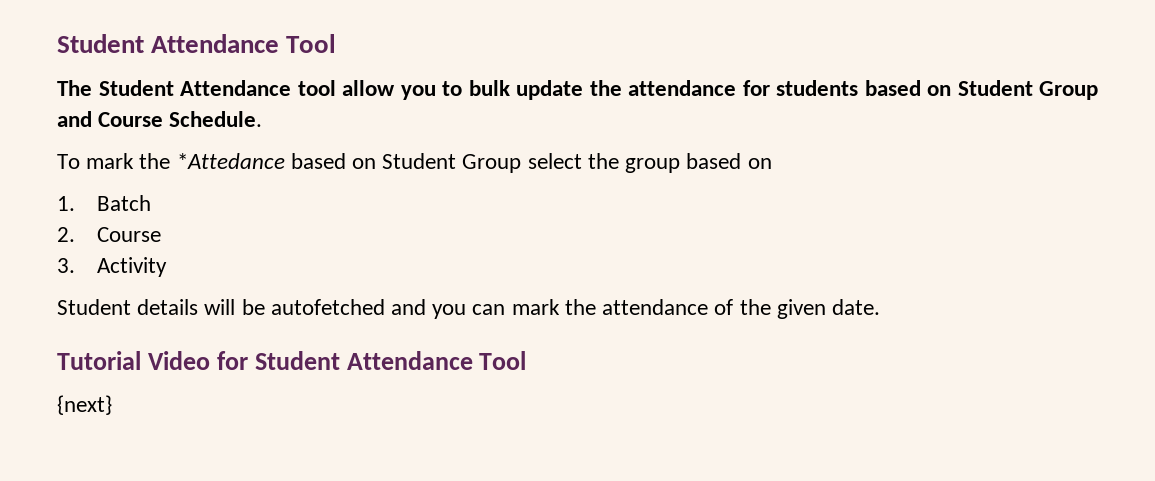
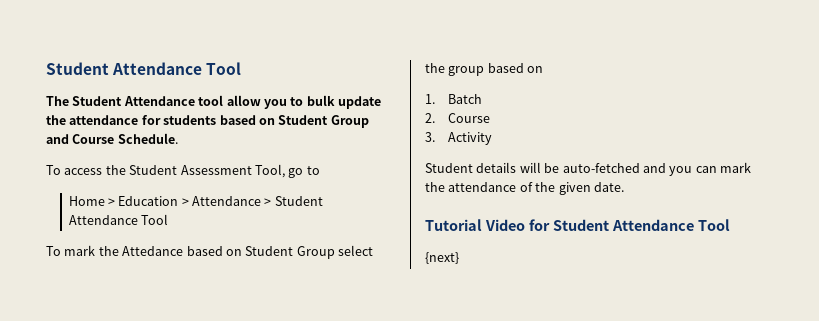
+ To access the Student Assessment Tool, go to
+ Home > Education > Attendance > Student Attendance Tool
- To mark the *Attedance based on Student Group select the group based on
+ To mark the Attedance based on Student Group select the group based on
- Student details will be autofetched and you can mark the attendance of the given date.
+ Student details will be auto-fetched and you can mark the attendance of the given date.

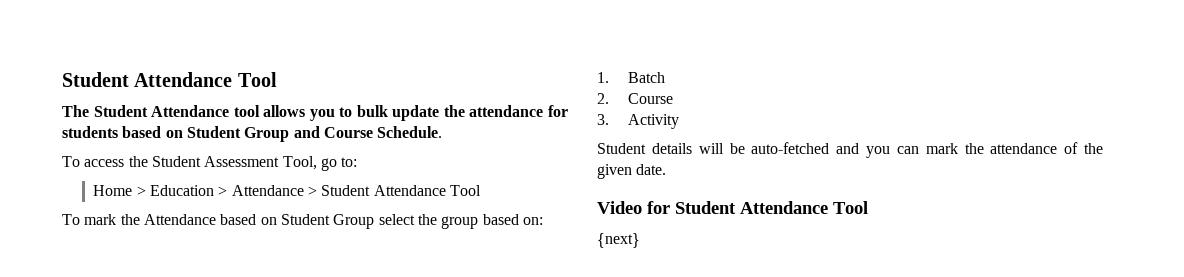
- The Student Attendance tool allow you to bulk update the attendance for students based on Student Group and Course Schedule.
+ The Student Attendance tool allows you to bulk update the attendance for students based on Student Group and Course Schedule.
- To access the Student Assessment Tool, go to
+ To access the Student Assessment Tool, go to:
- To mark the Attedance based on Student Group select the group based on
+ To mark the Attendance based on Student Group select the group based on:
- Tutorial Video for Student Attendance Tool
+ Video for Student Attendance Tool

